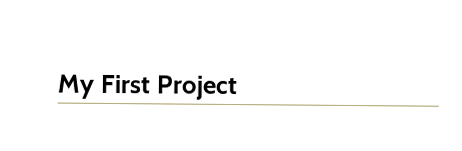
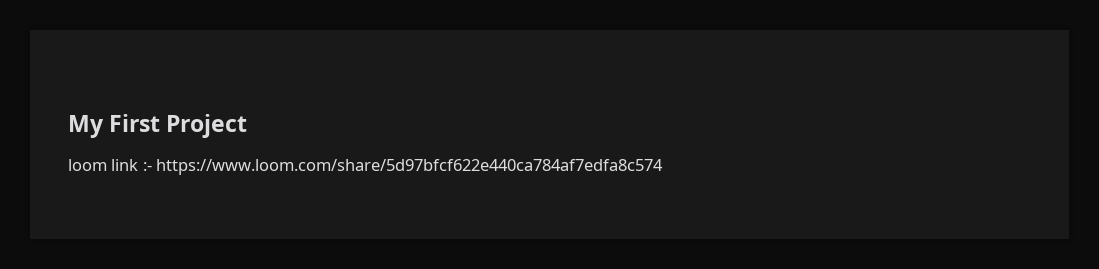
+ loom link :- https://www.loom.com/share/5d97bfcf622e440ca784af7edfa8c574

